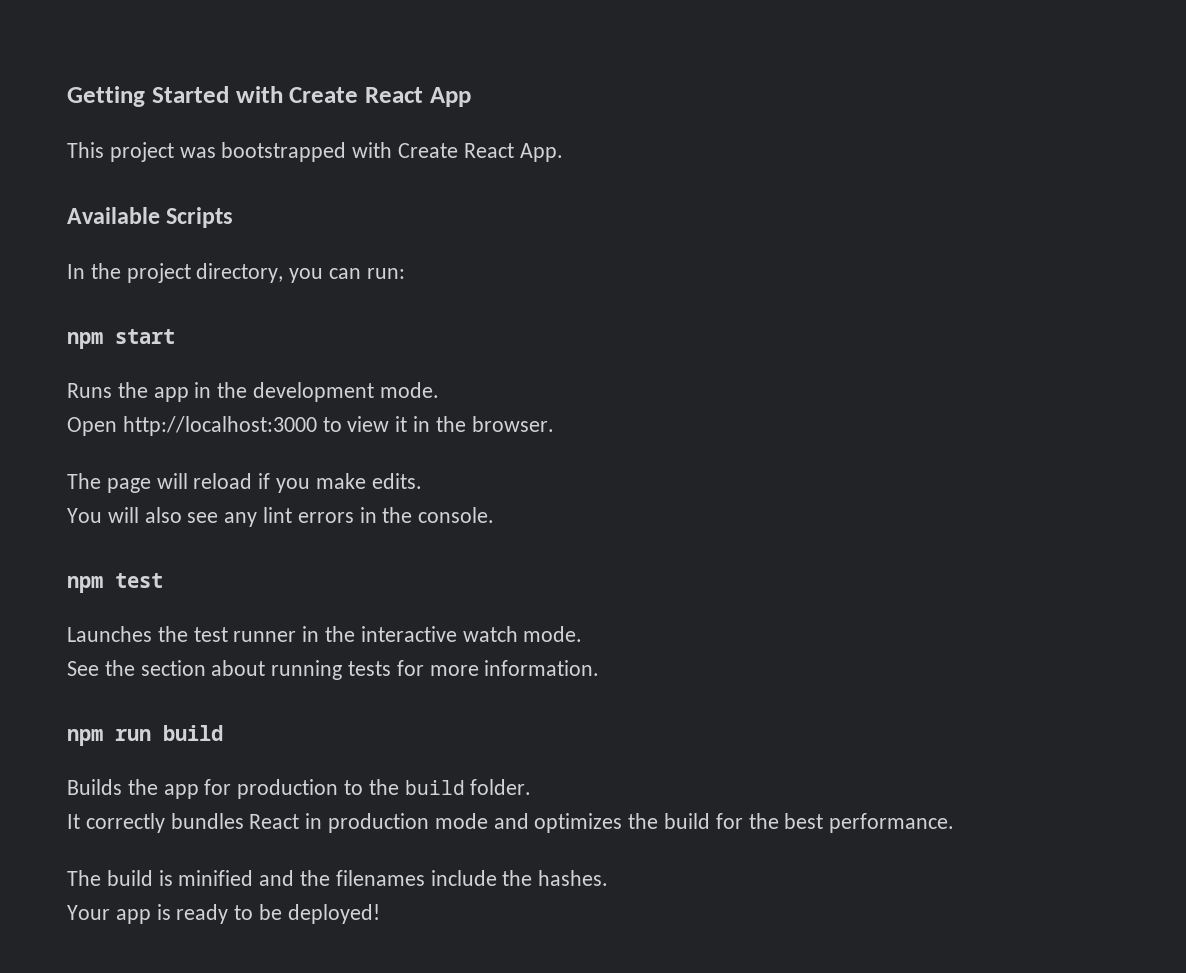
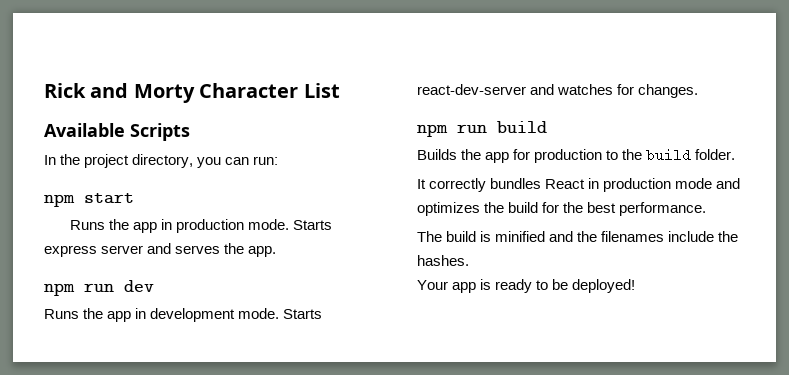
- Getting Started with Create React App
- This project was bootstrapped with Create React App.
+ Rick and Morty Character List
- Runs the app in the development mode.
- Open http://localhost:3000 to view it in the browser.
- The page will reload if you make edits.
- You will also see any lint errors in the console.
- npm test
- Launches the test runner in the interactive watch mode.
- See the section about running tests for more information.
+ Runs the app in production mode. Starts express server and serves the app.
+ npm run dev
+ Runs the app in development mode. Starts react-dev-server and watches for changes.

